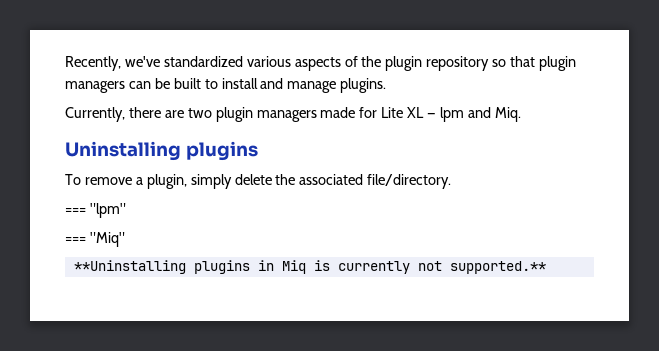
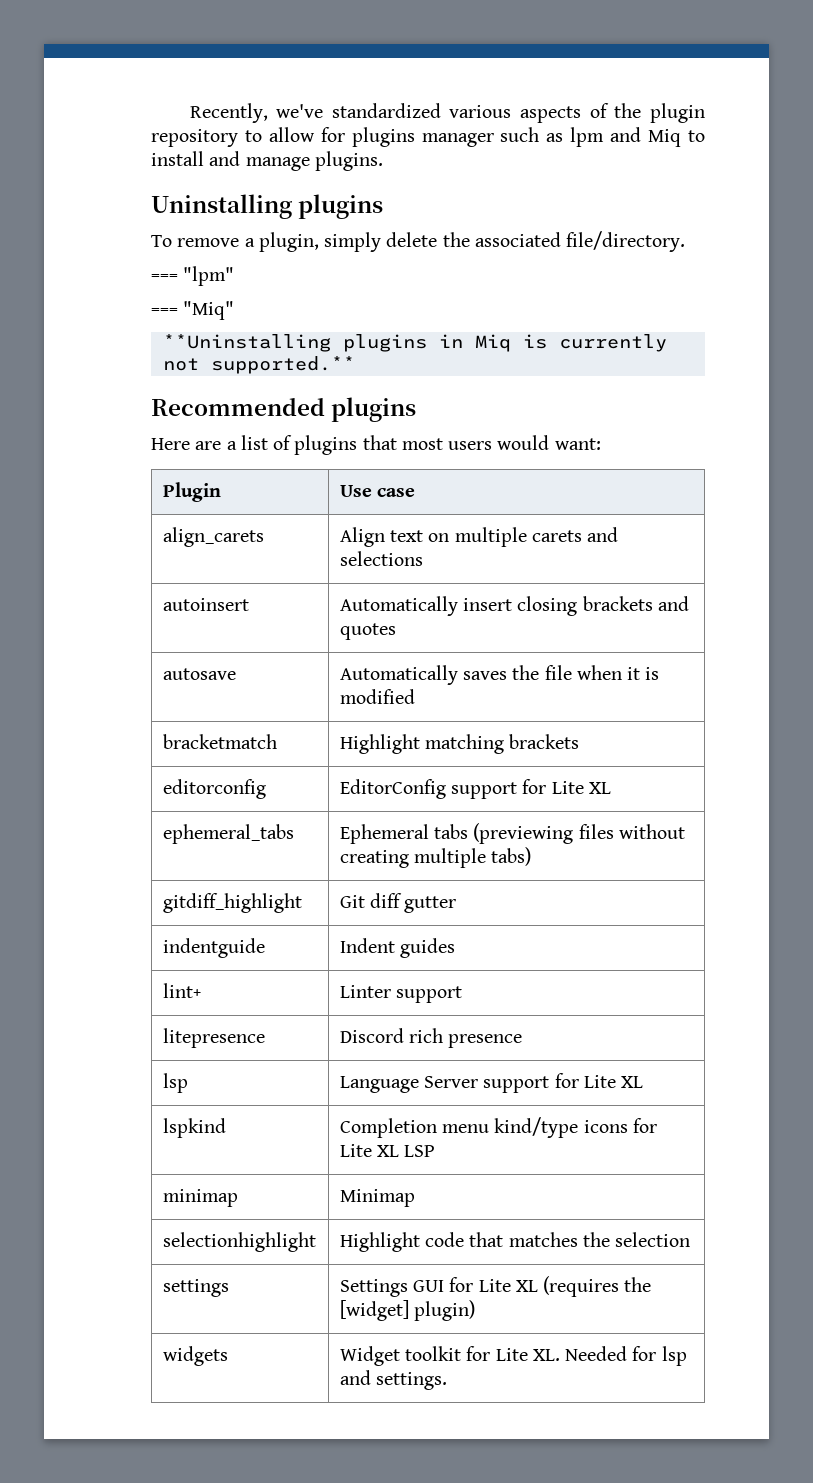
- Recently, we've standardized various aspects of the plugin repository so that plugin managers can be built to install and manage plugins.
+ Recently, we've standardized various aspects of the plugin repository to allow for plugins manager such as lpm and Miq to install and manage plugins.
- Currently, there are two plugin managers made for Lite XL — lpm and Miq.
+ Recommended plugins
+ Here are a list of plugins that most users would want:
+ Plugin | Use case
+ align_carets | Align text on multiple carets and selections
+ autoinsert | Automatically insert closing brackets and quotes
+ autosave | Automatically saves the file when it is modified
+ bracketmatch | Highlight matching brackets
+ editorconfig | EditorConfig support for Lite XL
+ ephemeral_tabs | Ephemeral tabs (previewing files without creating multiple tabs)
+ gitdiff_highlight | Git diff gutter
+ indentguide | Indent guides
+ lint+ | Linter support
+ litepresence | Discord rich presence
+ lsp | Language Server support for Lite XL
+ lspkind | Completion menu kind/type icons for Lite XL LSP
+ minimap | Minimap
+ selectionhighlight | Highlight code that matches the selection
+ settings | Settings GUI for Lite XL (requires the [widget] plugin)
+ widgets | Widget toolkit for Lite XL. Needed for lsp and settings.

